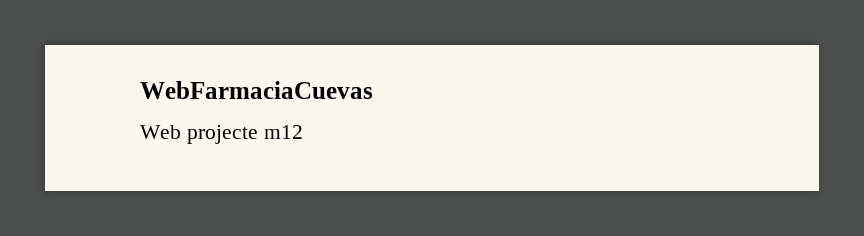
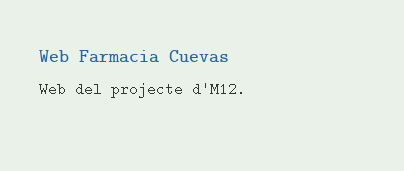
- WebFarmaciaCuevas
- Web projecte m12
+ Web Farmacia Cuevas
+ Web del projecte d'M12.

